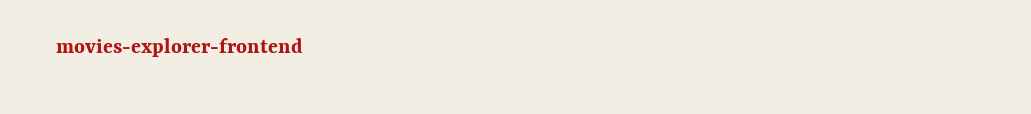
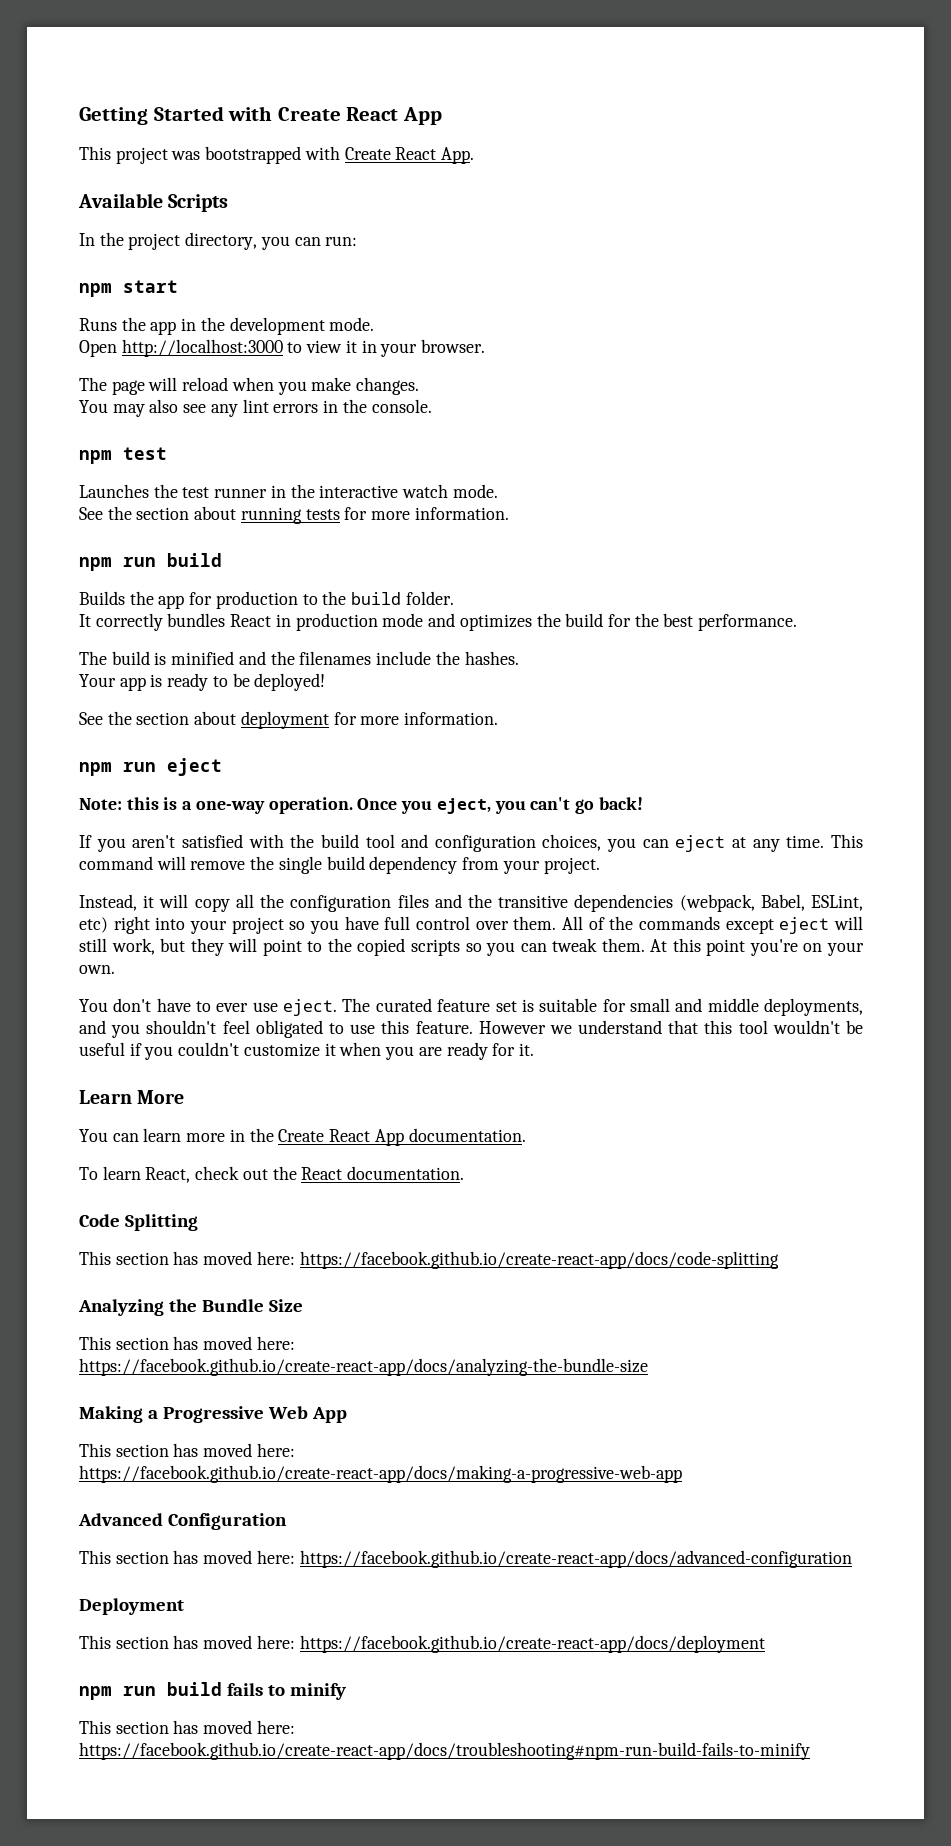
- movies-explorer-frontend
+ Getting Started with Create React App
+ This project was bootstrapped with Create React App.
+ Available Scripts
+ In the project directory, you can run:
+ npm start
+ Runs the app in the development mode.
+ Open http://localhost:3000 to view it in your browser.
+ The page will reload when you make changes.
+ You may also see any lint errors in the console.
+ npm test
+ Launches the test runner in the interactive watch mode.
+ See the section about running tests for more information.
+ npm run build
+ Builds the app for production to the build folder.
+ It correctly bundles React in production mode and optimizes the build for the best performance.
+ The build is minified and the filenames include the hashes.
+ Your app is ready to be deployed!
+ See the section about deployment for more information.
+ npm run eject
+ Note: this is a one-way operation. Once you eject, you can't go back!
+ If you aren't satisfied with the build tool and configuration choices, you can eject at any time. This command will remove the single build dependency from your project.
+ Instead, it will copy all the configuration files and the transitive dependencies (webpack, Babel, ESLint, etc) right into your project so you have full control over them. All of the commands except eject will still work, but they will point to the copied scripts so you can tweak them. At this point you're on your own.
+ You don't have to ever use eject. The curated feature set is suitable for small and middle deployments, and you shouldn't feel obligated to use this feature. However we understand that this tool wouldn't be useful if you couldn't customize it when you are ready for it.
+ Learn More
+ You can learn more in the Create React App documentation.
+ To learn React, check out the React documentation.
+ Code Splitting
+ This section has moved here: https://facebook.github.io/create-react-app/docs/code-splitting
+ Analyzing the Bundle Size
+ This section has moved here: https://facebook.github.io/create-react-app/docs/analyzing-the-bundle-size
+ Making a Progressive Web App
+ This section has moved here: https://facebook.github.io/create-react-app/docs/making-a-progressive-web-app
+ Advanced Configuration
+ This section has moved here: https://facebook.github.io/create-react-app/docs/advanced-configuration
+ Deployment
+ This section has moved here: https://facebook.github.io/create-react-app/docs/deployment
+ npm run build fails to minify
+ This section has moved here: https://facebook.github.io/create-react-app/docs/troubleshooting#npm-run-build-fails-to-minify

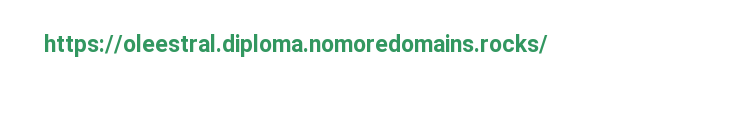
- Getting Started with Create React App
- This project was bootstrapped with Create React App.
- Available Scripts
- In the project directory, you can run:
- npm start
- Runs the app in the development mode.
- Open http://localhost:3000 to view it in your browser.
- The page will reload when you make changes.
- You may also see any lint errors in the console.
- npm test
- Launches the test runner in the interactive watch mode.
- See the section about running tests for more information.
- npm run build
- Builds the app for production to the build folder.
- It correctly bundles React in production mode and optimizes the build for the best performance.
- The build is minified and the filenames include the hashes.
- Your app is ready to be deployed!
- See the section about deployment for more information.
- npm run eject
- Note: this is a one-way operation. Once you eject, you can't go back!
- If you aren't satisfied with the build tool and configuration choices, you can eject at any time. This command will remove the single build dependency from your project.
- Instead, it will copy all the configuration files and the transitive dependencies (webpack, Babel, ESLint, etc) right into your project so you have full control over them. All of the commands except eject will still work, but they will point to the copied scripts so you can tweak them. At this point you're on your own.
- You don't have to ever use eject. The curated feature set is suitable for small and middle deployments, and you shouldn't feel obligated to use this feature. However we understand that this tool wouldn't be useful if you couldn't customize it when you are ready for it.
- Learn More
- You can learn more in the Create React App documentation.
- To learn React, check out the React documentation.
- Code Splitting
- This section has moved here: https://facebook.github.io/create-react-app/docs/code-splitting
- Analyzing the Bundle Size
- This section has moved here: https://facebook.github.io/create-react-app/docs/analyzing-the-bundle-size
- Making a Progressive Web App
- This section has moved here: https://facebook.github.io/create-react-app/docs/making-a-progressive-web-app
- Advanced Configuration
- This section has moved here: https://facebook.github.io/create-react-app/docs/advanced-configuration
- Deployment
- This section has moved here: https://facebook.github.io/create-react-app/docs/deployment
- npm run build fails to minify
- This section has moved here: https://facebook.github.io/create-react-app/docs/troubleshooting#npm-run-build-fails-to-minify
+ https://oleestral.diploma.nomoredomains.rocks/

